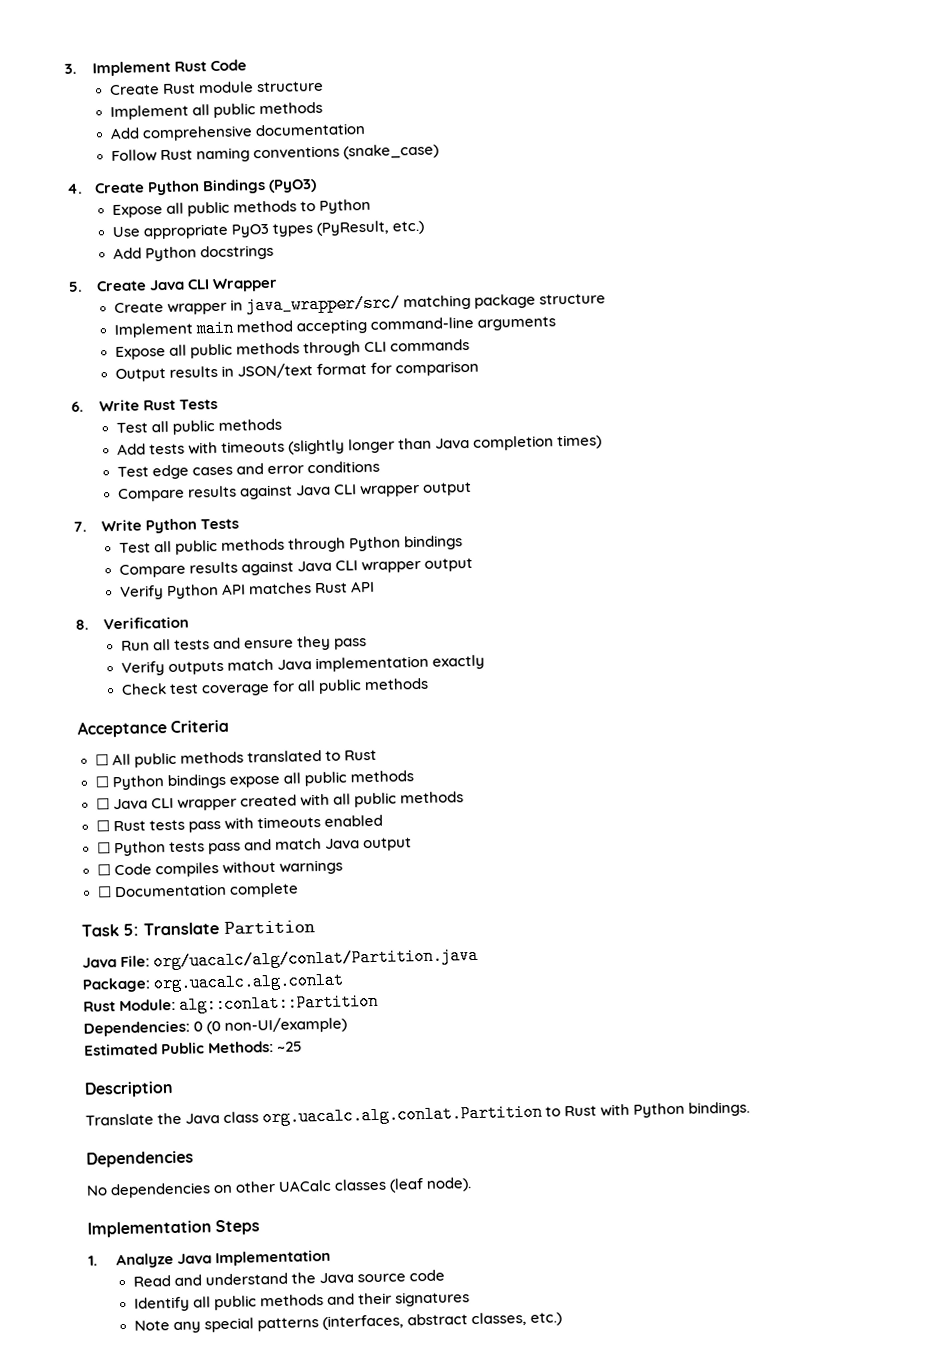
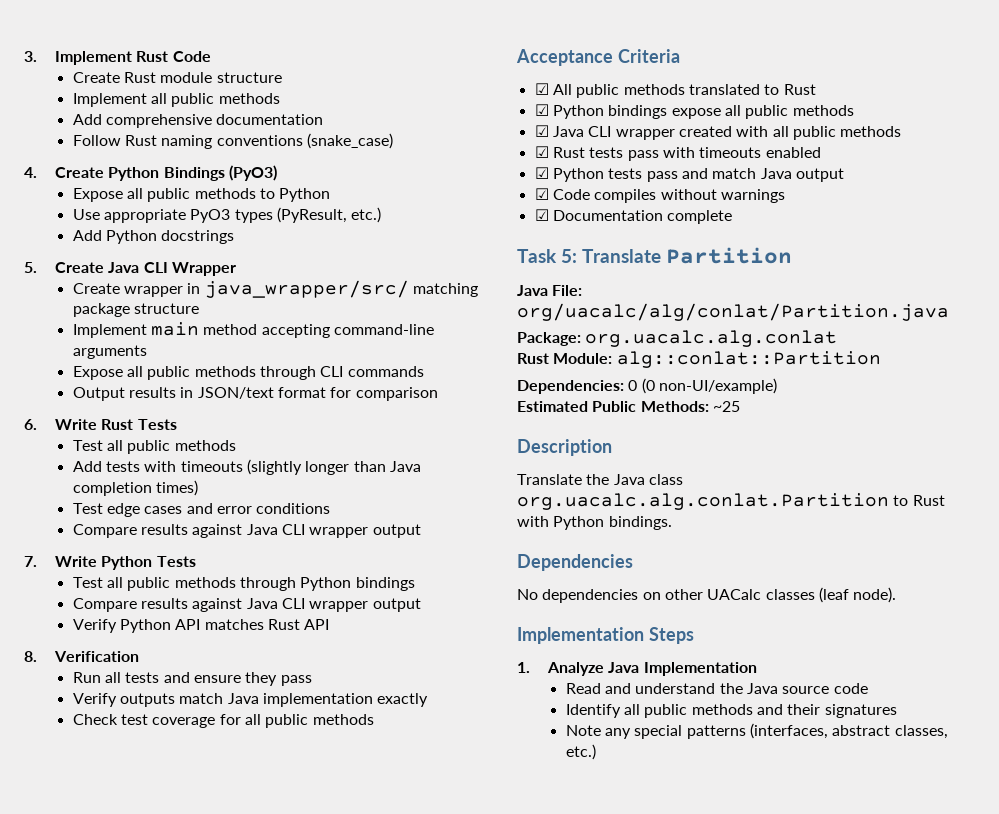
- ☐ All public methods translated to Rust
+ ☑ All public methods translated to Rust
- ☐ Python bindings expose all public methods
+ ☑ Python bindings expose all public methods
- ☐ Java CLI wrapper created with all public methods
+ ☑ Java CLI wrapper created with all public methods
- ☐ Rust tests pass with timeouts enabled
+ ☑ Rust tests pass with timeouts enabled
- ☐ Python tests pass and match Java output
+ ☑ Python tests pass and match Java output
- ☐ Code compiles without warnings
+ ☑ Code compiles without warnings
- ☐ Documentation complete
+ ☑ Documentation complete

